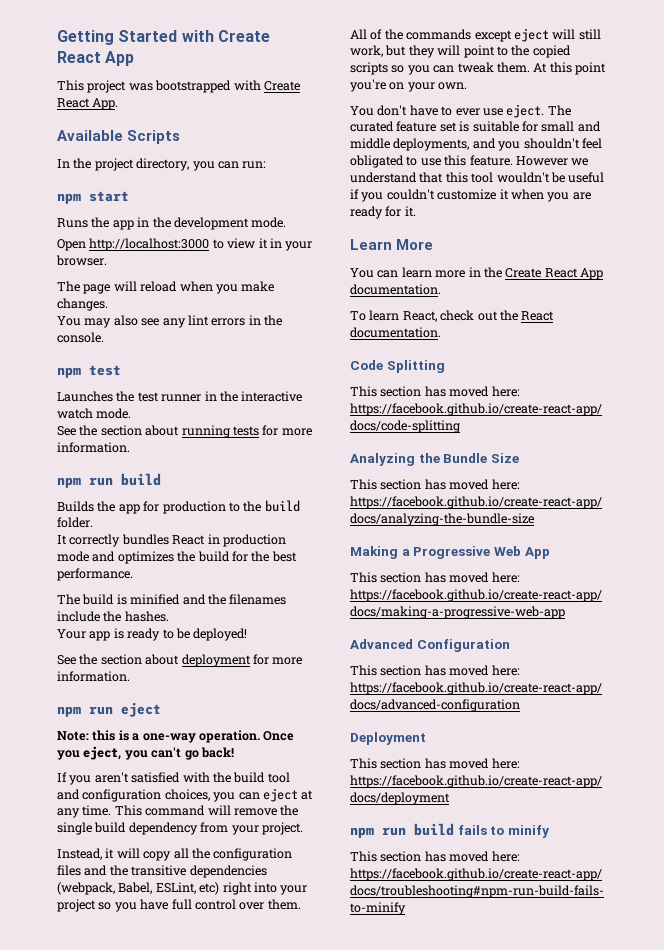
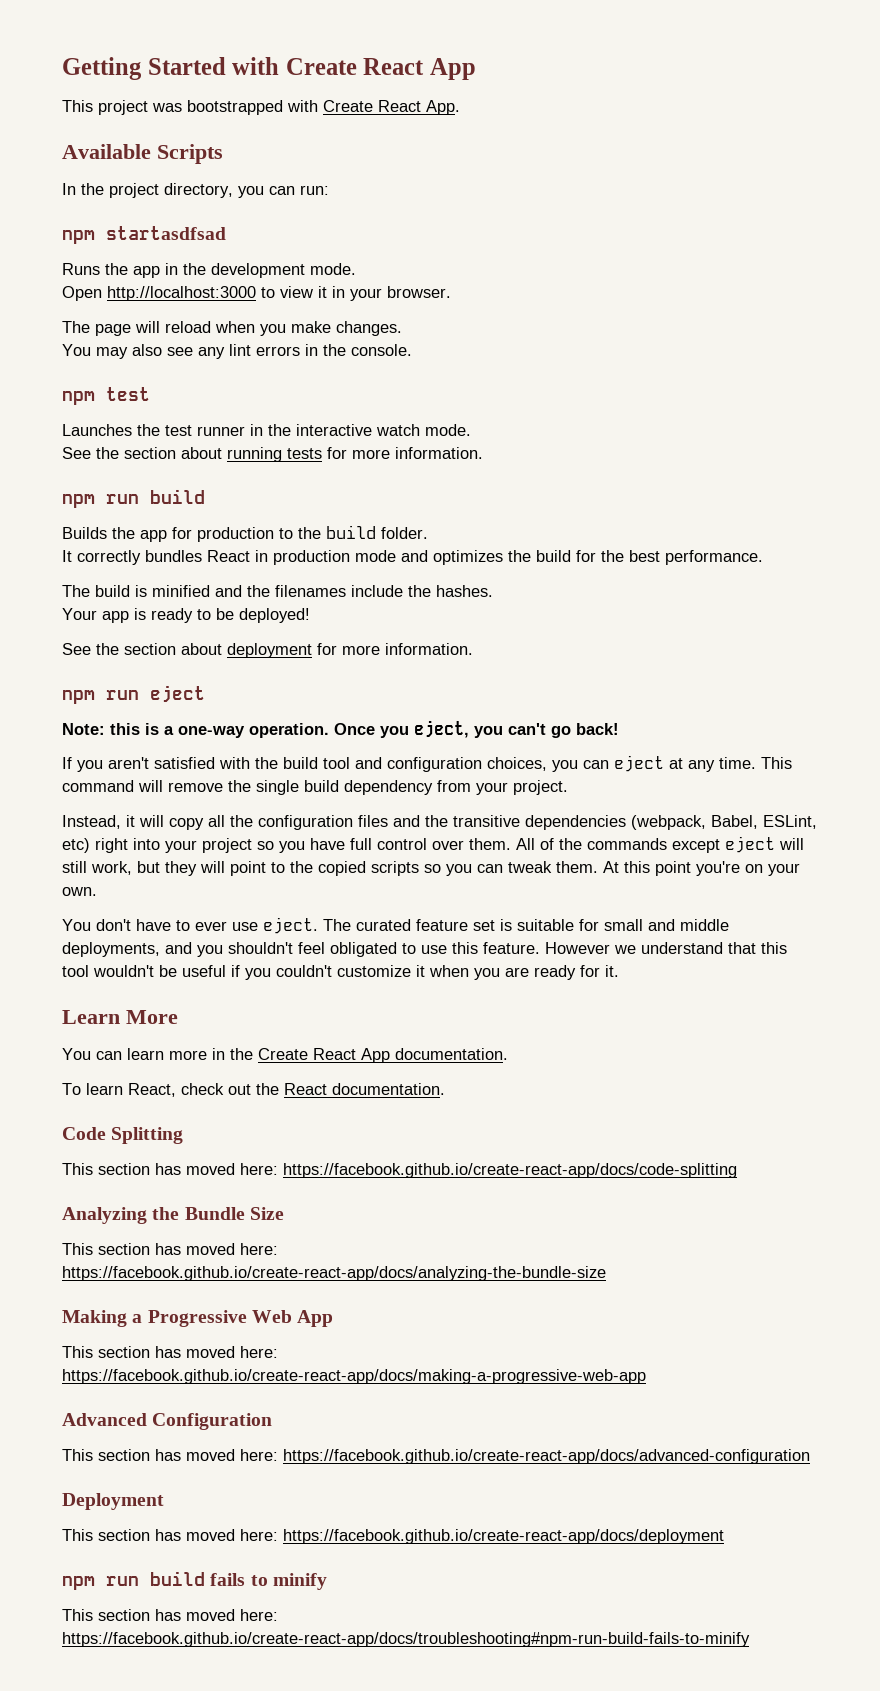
- npm start
+ npm startasdfsad

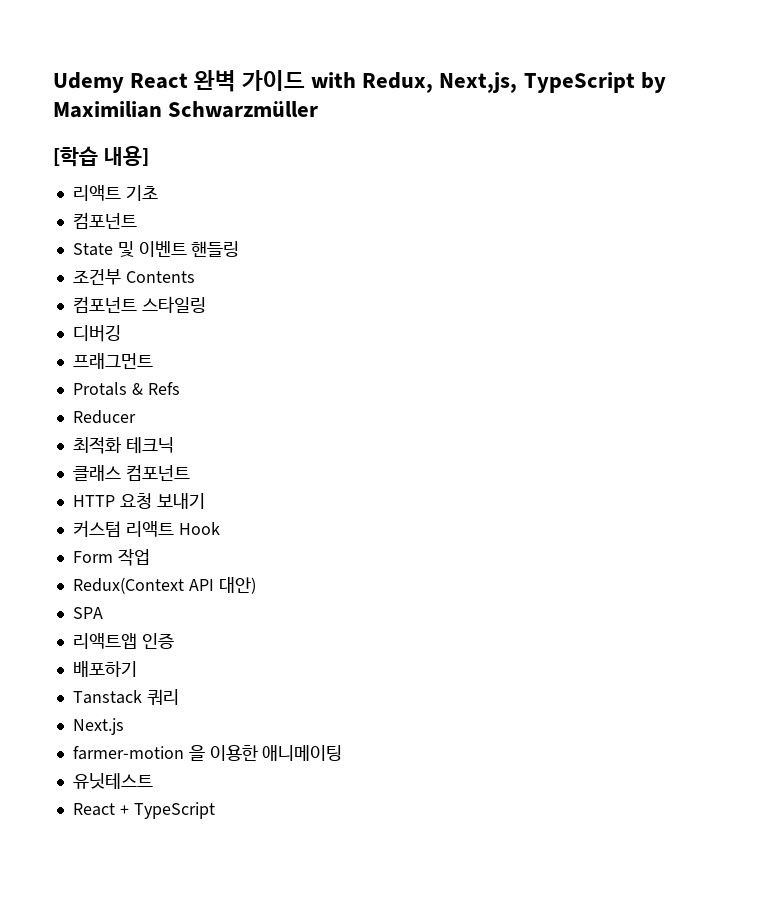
- Getting Started with Create React App
- This project was bootstrapped with Create React App.
- Available Scripts
- In the project directory, you can run:
- npm startasdfsad
- Runs the app in the development mode.
- Open http://localhost:3000 to view it in your browser.
- The page will reload when you make changes.
- You may also see any lint errors in the console.
- npm test
- Launches the test runner in the interactive watch mode.
- See the section about running tests for more information.
- npm run build
- Builds the app for production to the build folder.
- It correctly bundles React in production mode and optimizes the build for the best performance.
- The build is minified and the filenames include the hashes.
- Your app is ready to be deployed!
- See the section about deployment for more information.
- npm run eject
- Note: this is a one-way operation. Once you eject, you can't go back!
- If you aren't satisfied with the build tool and configuration choices, you can eject at any time. This command will remove the single build dependency from your project.
- Instead, it will copy all the configuration files and the transitive dependencies (webpack, Babel, ESLint, etc) right into your project so you have full control over them. All of the commands except eject will still work, but they will point to the copied scripts so you can tweak them. At this point you're on your own.
- You don't have to ever use eject. The curated feature set is suitable for small and middle deployments, and you shouldn't feel obligated to use this feature. However we understand that this tool wouldn't be useful if you couldn't customize it when you are ready for it.
- Learn More
- You can learn more in the Create React App documentation.
- To learn React, check out the React documentation.
- Code Splitting
- This section has moved here: https://facebook.github.io/create-react-app/docs/code-splitting
- Analyzing the Bundle Size
- This section has moved here: https://facebook.github.io/create-react-app/docs/analyzing-the-bundle-size
- Making a Progressive Web App
- This section has moved here: https://facebook.github.io/create-react-app/docs/making-a-progressive-web-app
- Advanced Configuration
- This section has moved here: https://facebook.github.io/create-react-app/docs/advanced-configuration
- Deployment
- This section has moved here: https://facebook.github.io/create-react-app/docs/deployment
- npm run build fails to minify
- This section has moved here: https://facebook.github.io/create-react-app/docs/troubleshooting#npm-run-build-fails-to-minify
+ Udemy React 완벽 가이드 with Redux, Next,js, TypeScript by Maximilian Schwarzmüller
+ [학습 내용]
+ 리액트 기초
+ 컴포넌트
+ State 및 이벤트 핸들링
+ 조건부 Contents
+ 컴포넌트 스타일링
+ 디버깅
+ 프래그먼트
+ Protals & Refs
+ Reducer
+ 최적화 테크닉
+ 클래스 컴포넌트
+ HTTP 요청 보내기
+ 커스텀 리액트 Hook
+ Form 작업
+ Redux(Context API 대안)
+ SPA
+ 리액트앱 인증
+ 배포하기
+ Tanstack 쿼리
+ Next.js
+ farmer-motion 을 이용한 애니메이팅
+ 유닛테스트
+ React + TypeScript

